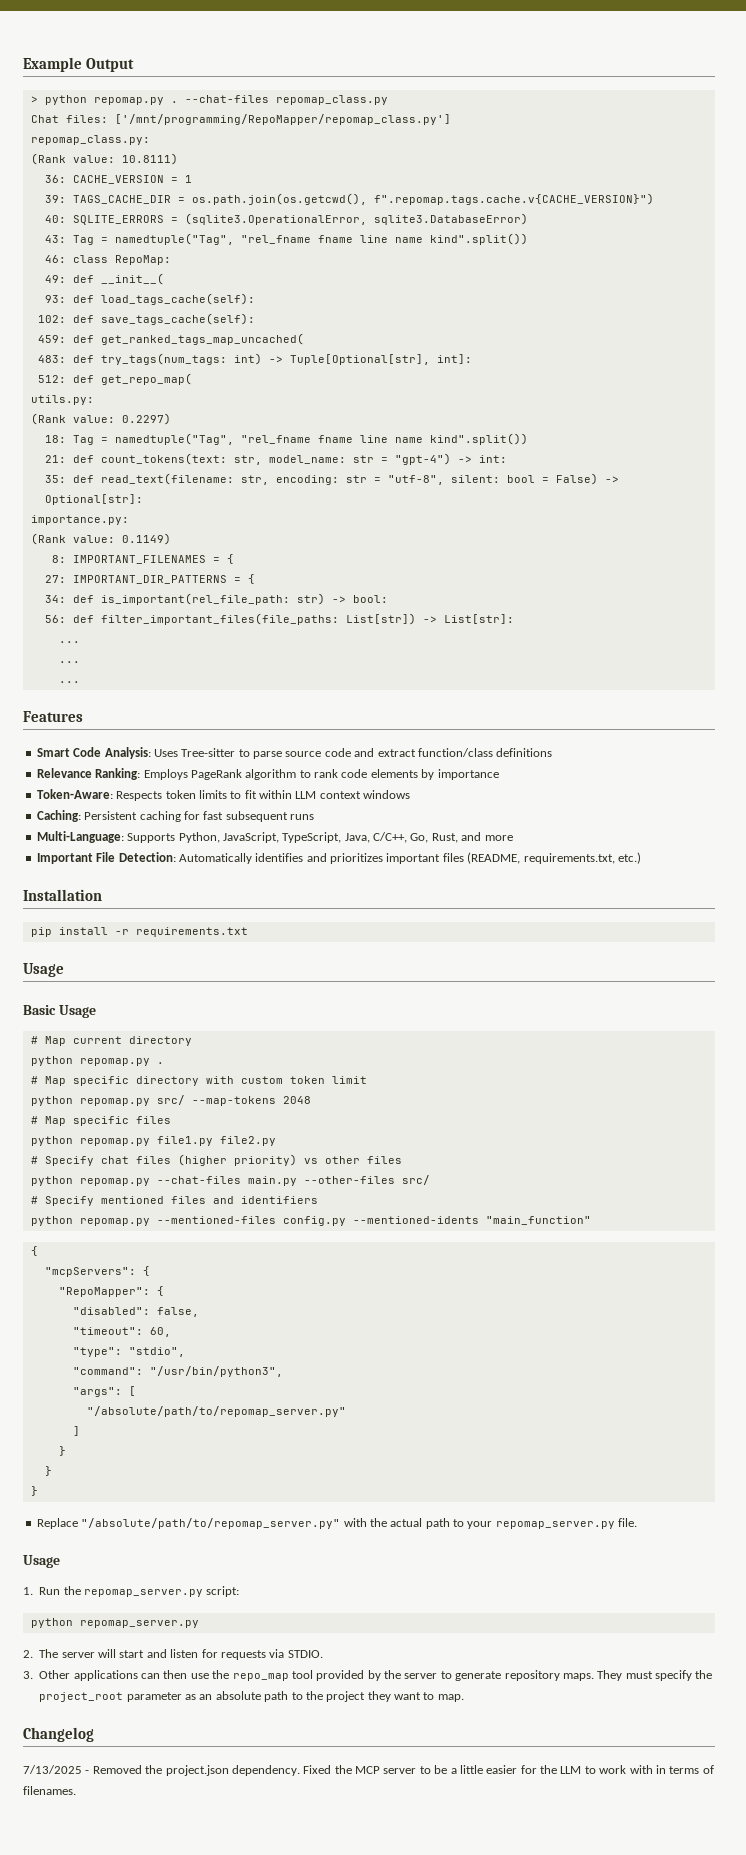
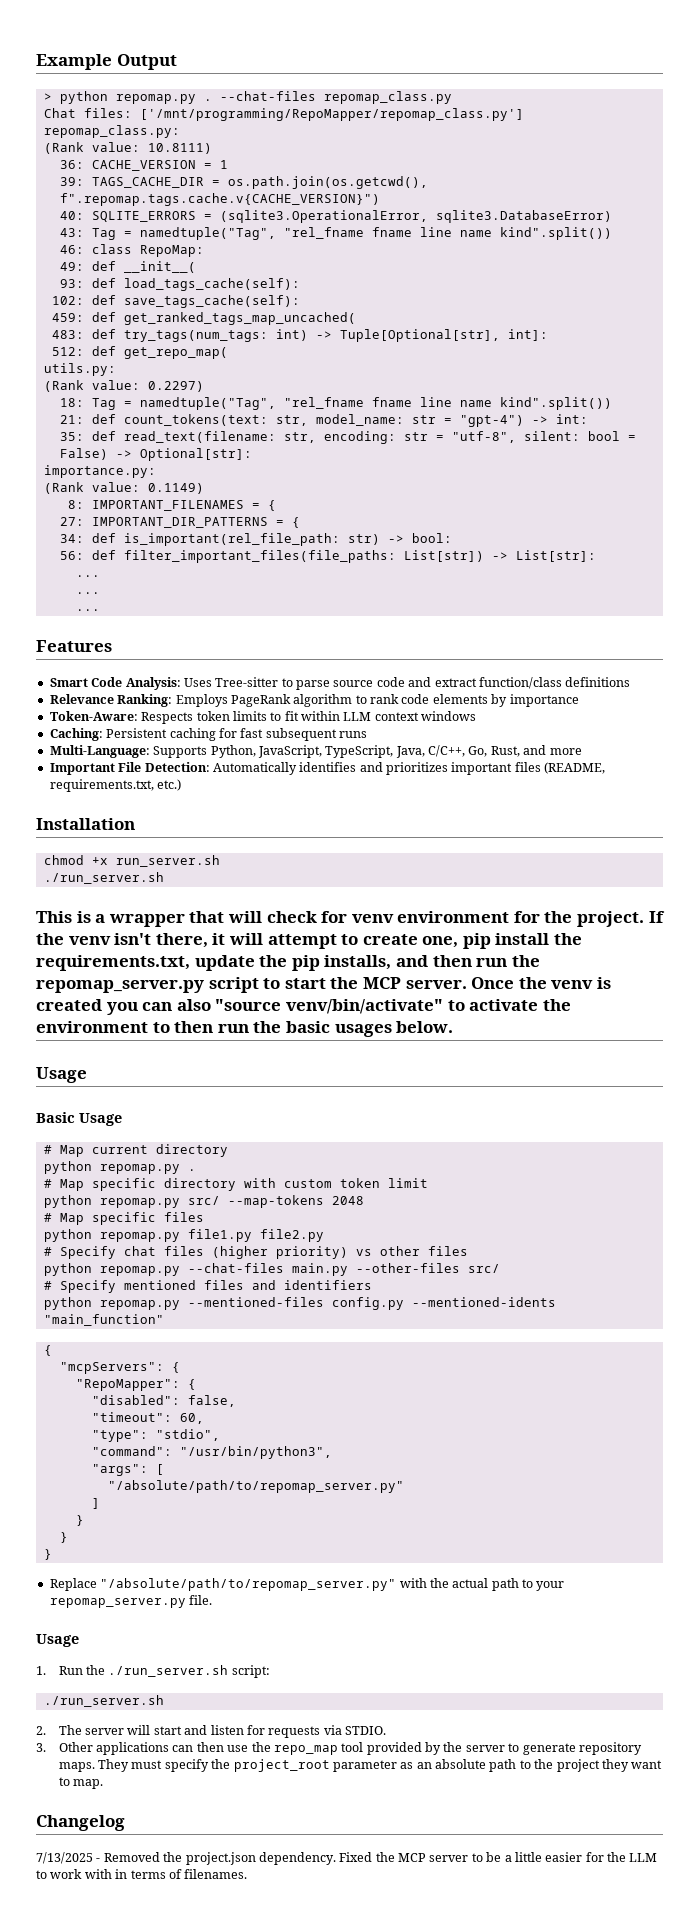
- pip install -r requirements.txt
+ chmod +x run_server.sh
+ ./run_server.sh
+ This is a wrapper that will check for venv environment for the project. If the venv isn't there, it will attempt to create one, pip install the requirements.txt, update the pip installs, and then run the repomap_server.py script to start the MCP server. Once the venv is created you can also "source venv/bin/activate" to activate the environment to then run the basic usages below.
- 1. Run the repomap_server.py script:
- python repomap_server.py
+ 1. Run the ./run_server.sh script:
+ ./run_server.sh

